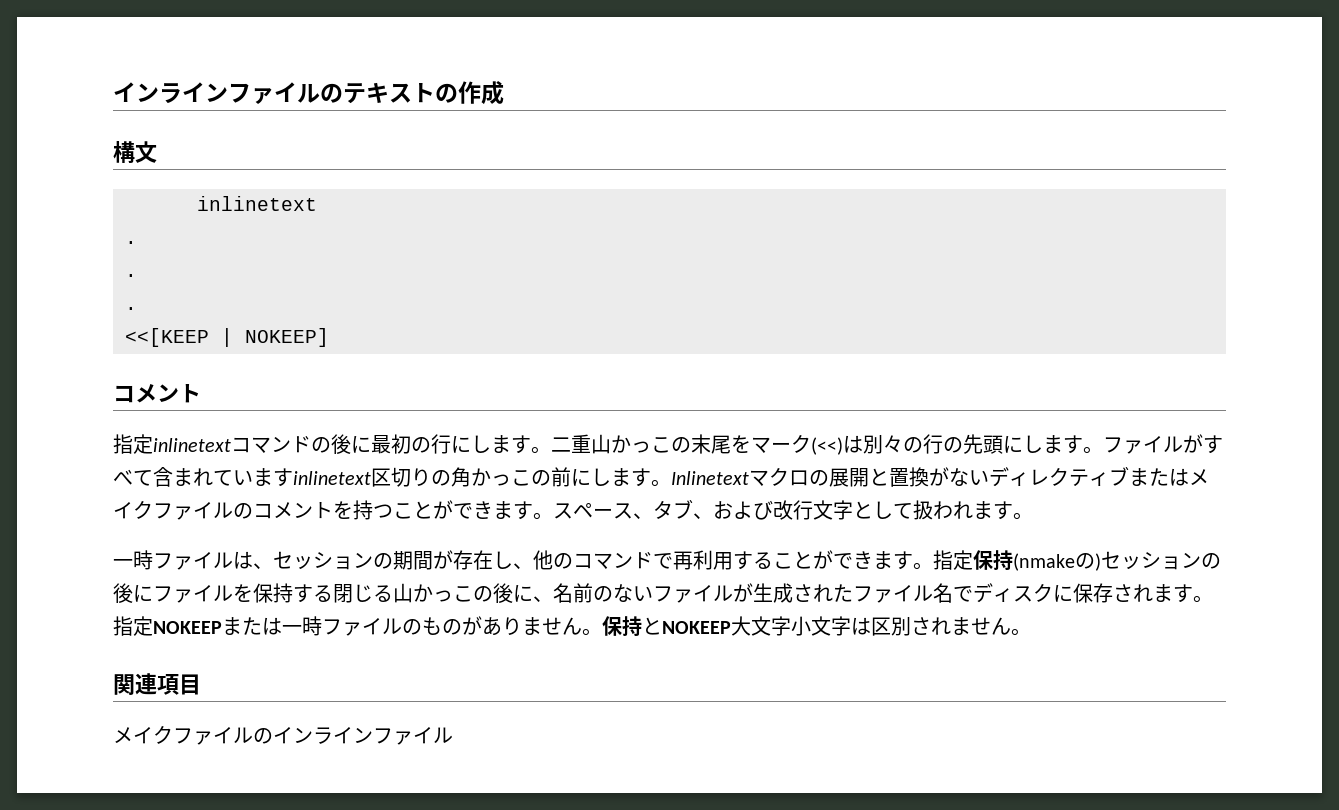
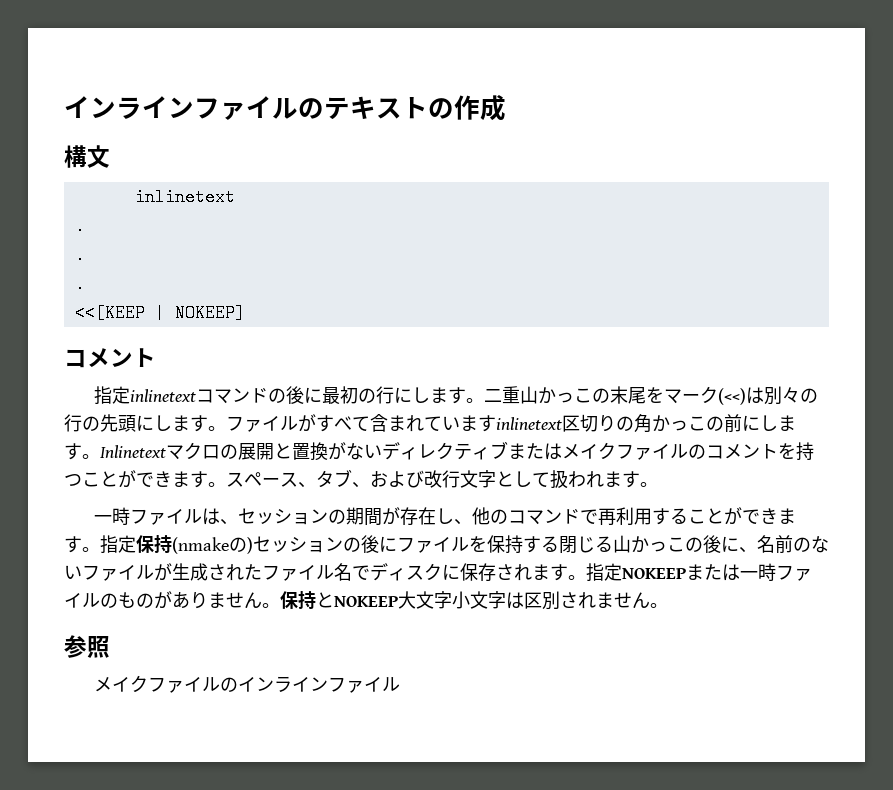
- 関連項目
+ 参照

